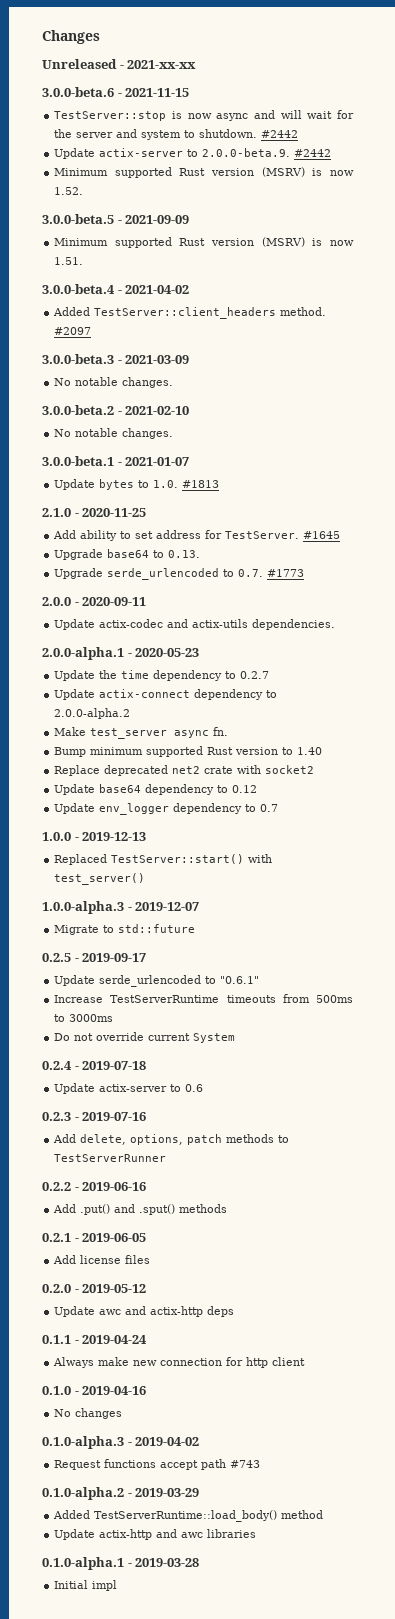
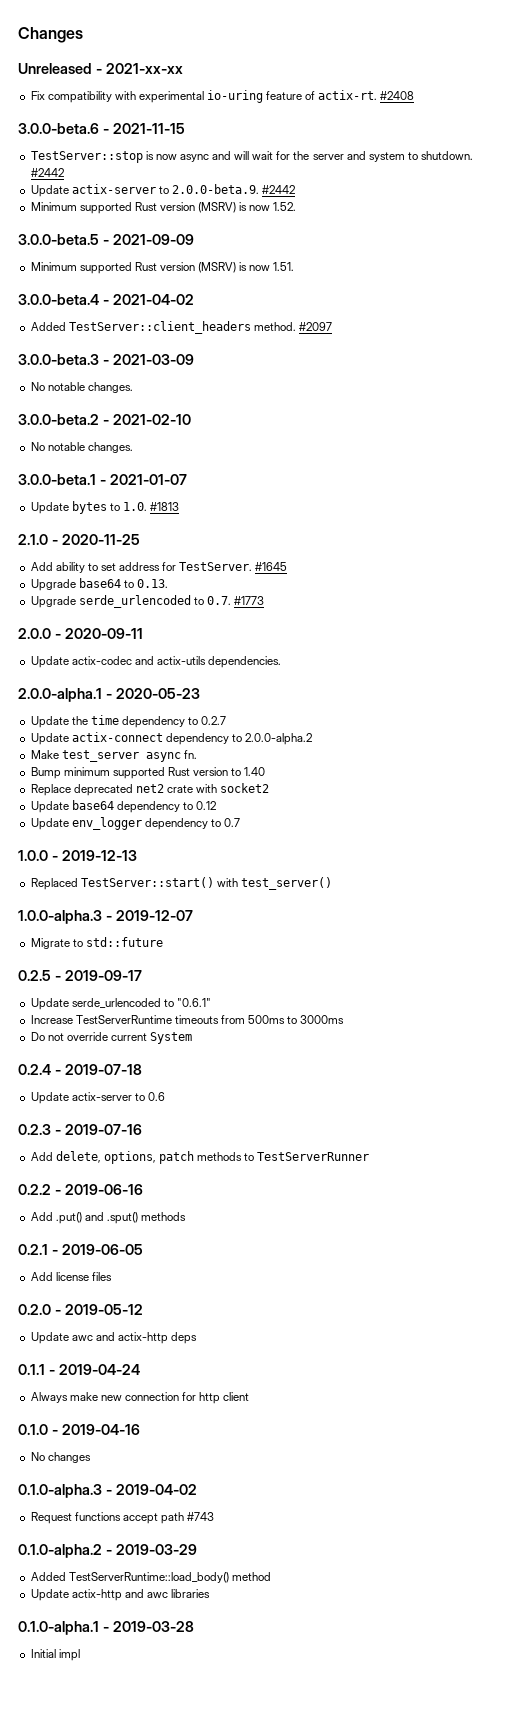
+ Fix compatibility with experimental io-uring feature of actix-rt. #2408

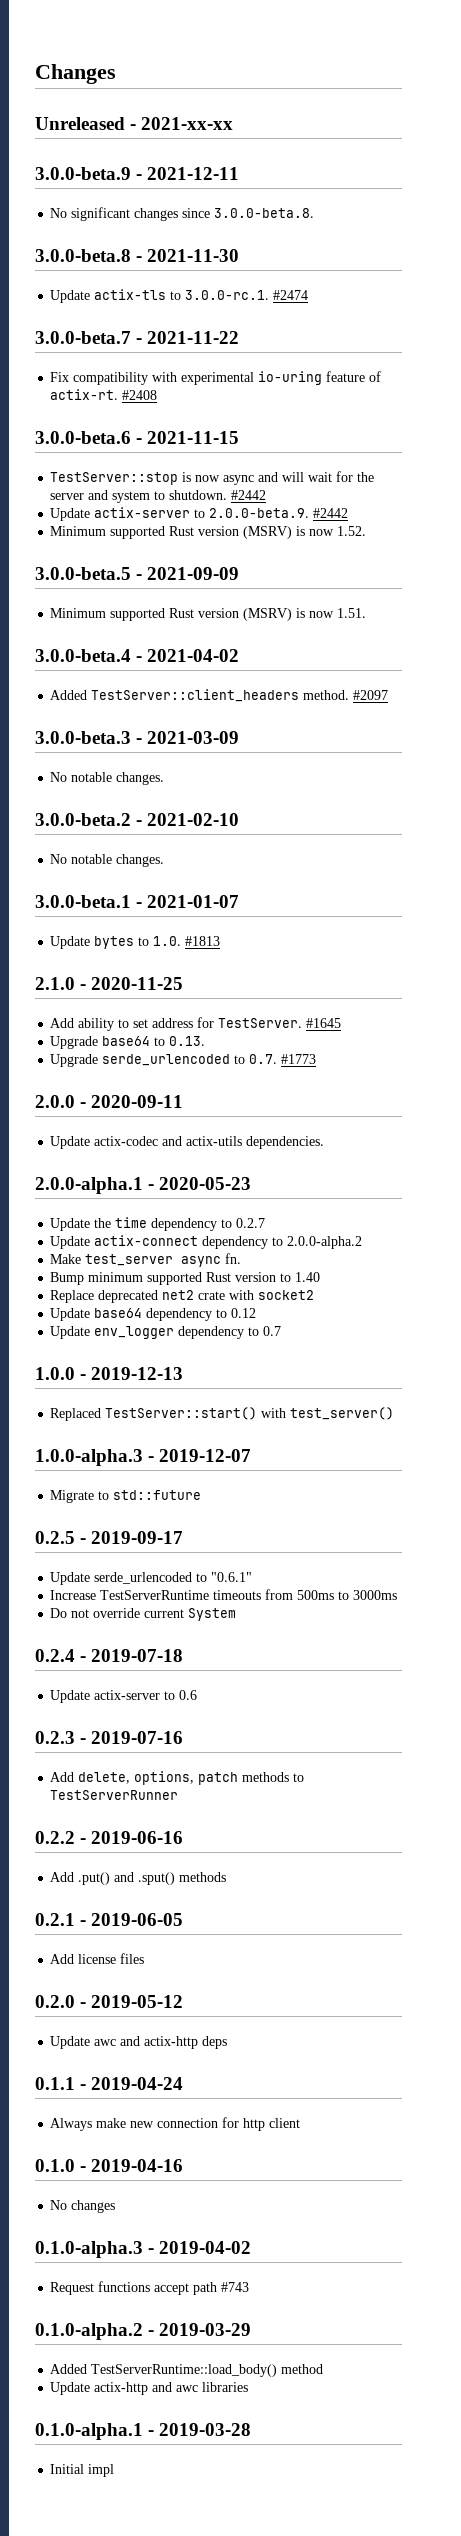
+ 3.0.0-beta.9 - 2021-12-11
+ No significant changes since 3.0.0-beta.8.
+ 3.0.0-beta.8 - 2021-11-30
+ Update actix-tls to 3.0.0-rc.1. #2474
+ 3.0.0-beta.7 - 2021-11-22

